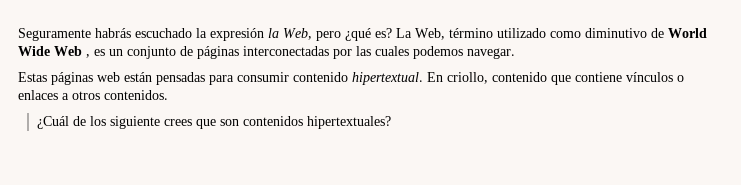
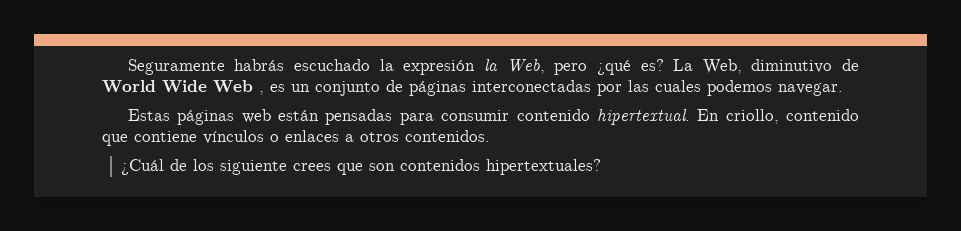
- La Web, término utilizado como diminutivo de World Wide Web , es un conjunto de páginas interconectadas por las cuales podemos navegar.
+ La Web, diminutivo de World Wide Web , es un conjunto de páginas interconectadas por las cuales podemos navegar.

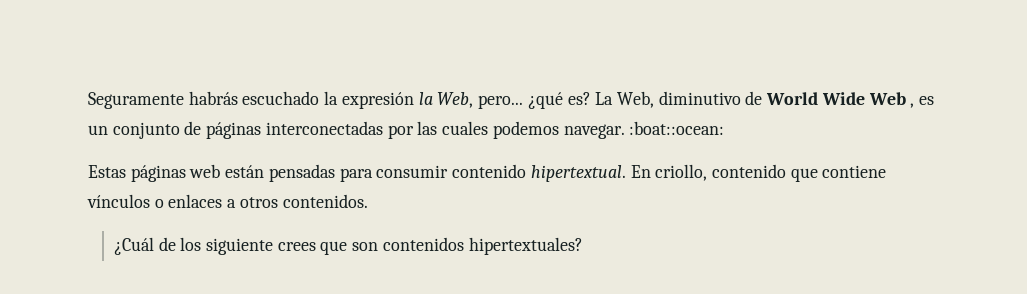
- Seguramente habrás escuchado la expresión la Web, pero ¿qué es?
+ Seguramente habrás escuchado la expresión la Web, pero... ¿qué es?
- La Web, diminutivo de World Wide Web , es un conjunto de páginas interconectadas por las cuales podemos navegar.
+ La Web, diminutivo de World Wide Web , es un conjunto de páginas interconectadas por las cuales podemos navegar. :boat::ocean:

